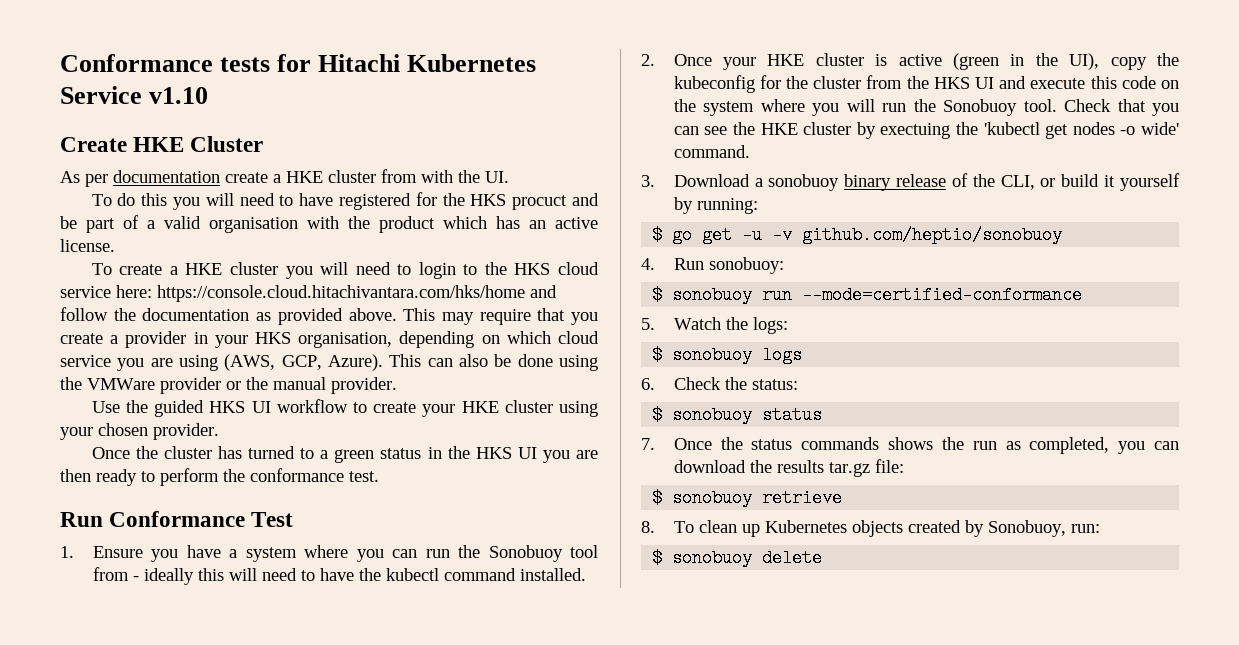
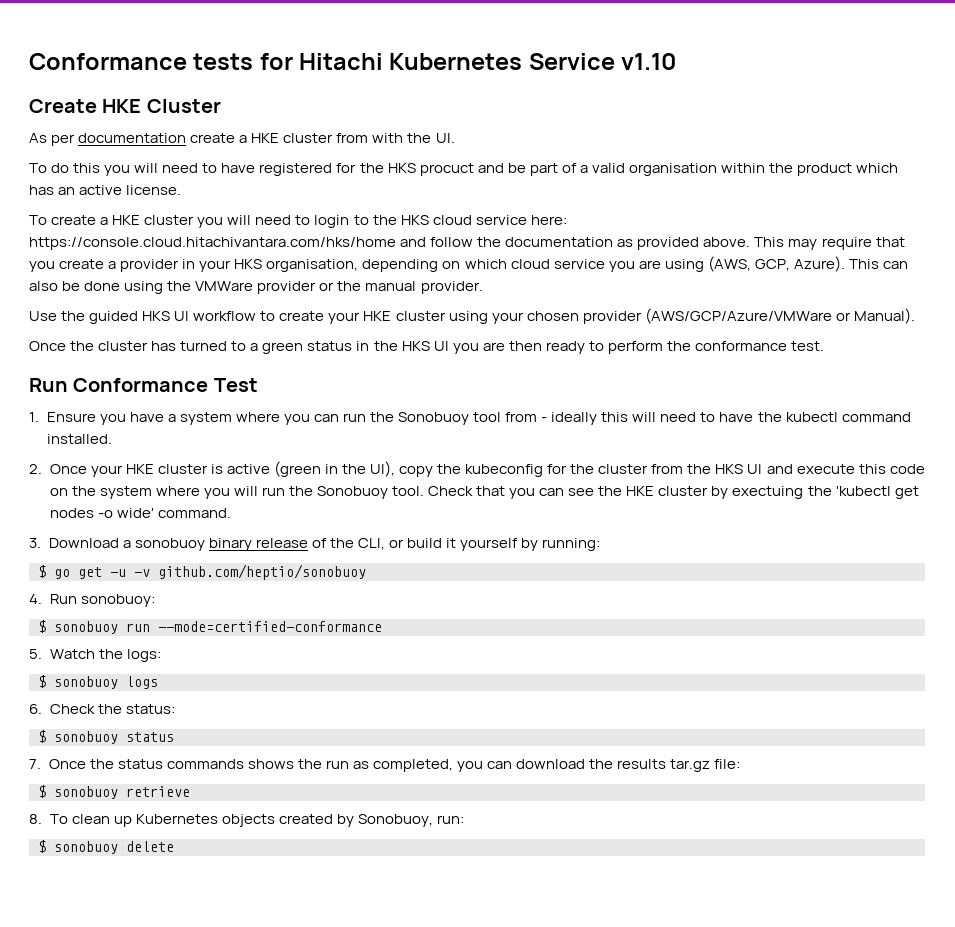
- To do this you will need to have registered for the HKS procuct and be part of a valid organisation with the product which has an active license.
+ To do this you will need to have registered for the HKS procuct and be part of a valid organisation within the product which has an active license.
- Use the guided HKS UI workflow to create your HKE cluster using your chosen provider.
+ Use the guided HKS UI workflow to create your HKE cluster using your chosen provider (AWS/GCP/Azure/VMWare or Manual).

